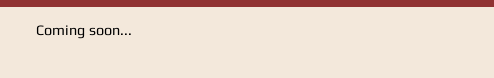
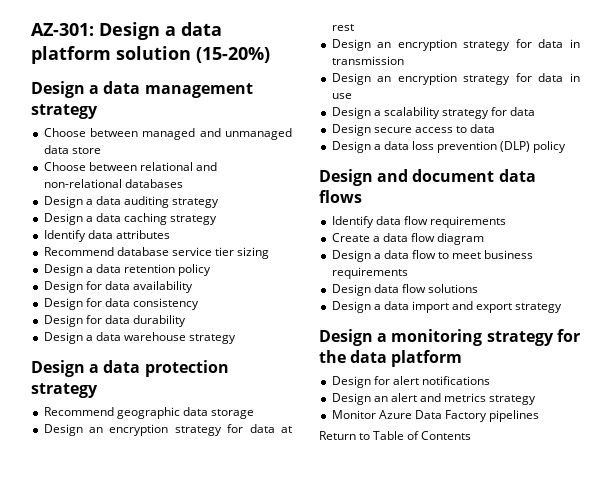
- Coming soon...
+ AZ-301: Design a data platform solution (15-20%)
+ Design a data management strategy
+ Choose between managed and unmanaged data store
+ Choose between relational and non-relational databases
+ Design a data auditing strategy
+ Design a data caching strategy
+ Identify data attributes
+ Recommend database service tier sizing
+ Design a data retention policy
+ Design for data availability
+ Design for data consistency
+ Design for data durability
+ Design a data warehouse strategy
+ Design a data protection strategy
+ Recommend geographic data storage
+ Design an encryption strategy for data at rest
+ Design an encryption strategy for data in transmission
+ Design an encryption strategy for data in use
+ Design a scalability strategy for data
+ Design secure access to data
+ Design a data loss prevention (DLP) policy
+ Design and document data flows
+ Identify data flow requirements
+ Create a data flow diagram
+ Design a data flow to meet business requirements
+ Design data flow solutions
+ Design a data import and export strategy
+ Design a monitoring strategy for the data platform
+ Design for alert notifications
+ Design an alert and metrics strategy
+ Monitor Azure Data Factory pipelines
+ Return to Table of Contents

